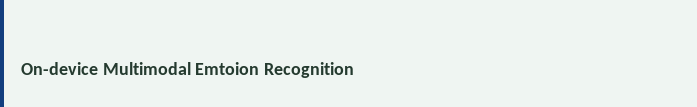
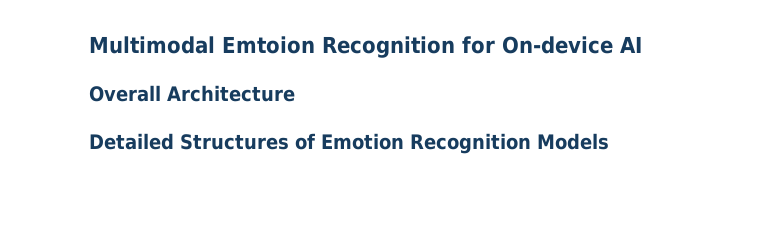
- On-device Multimodal Emtoion Recognition
+ Multimodal Emtoion Recognition for On-device AI
+ Overall Architecture
+ Detailed Structures of Emotion Recognition Models

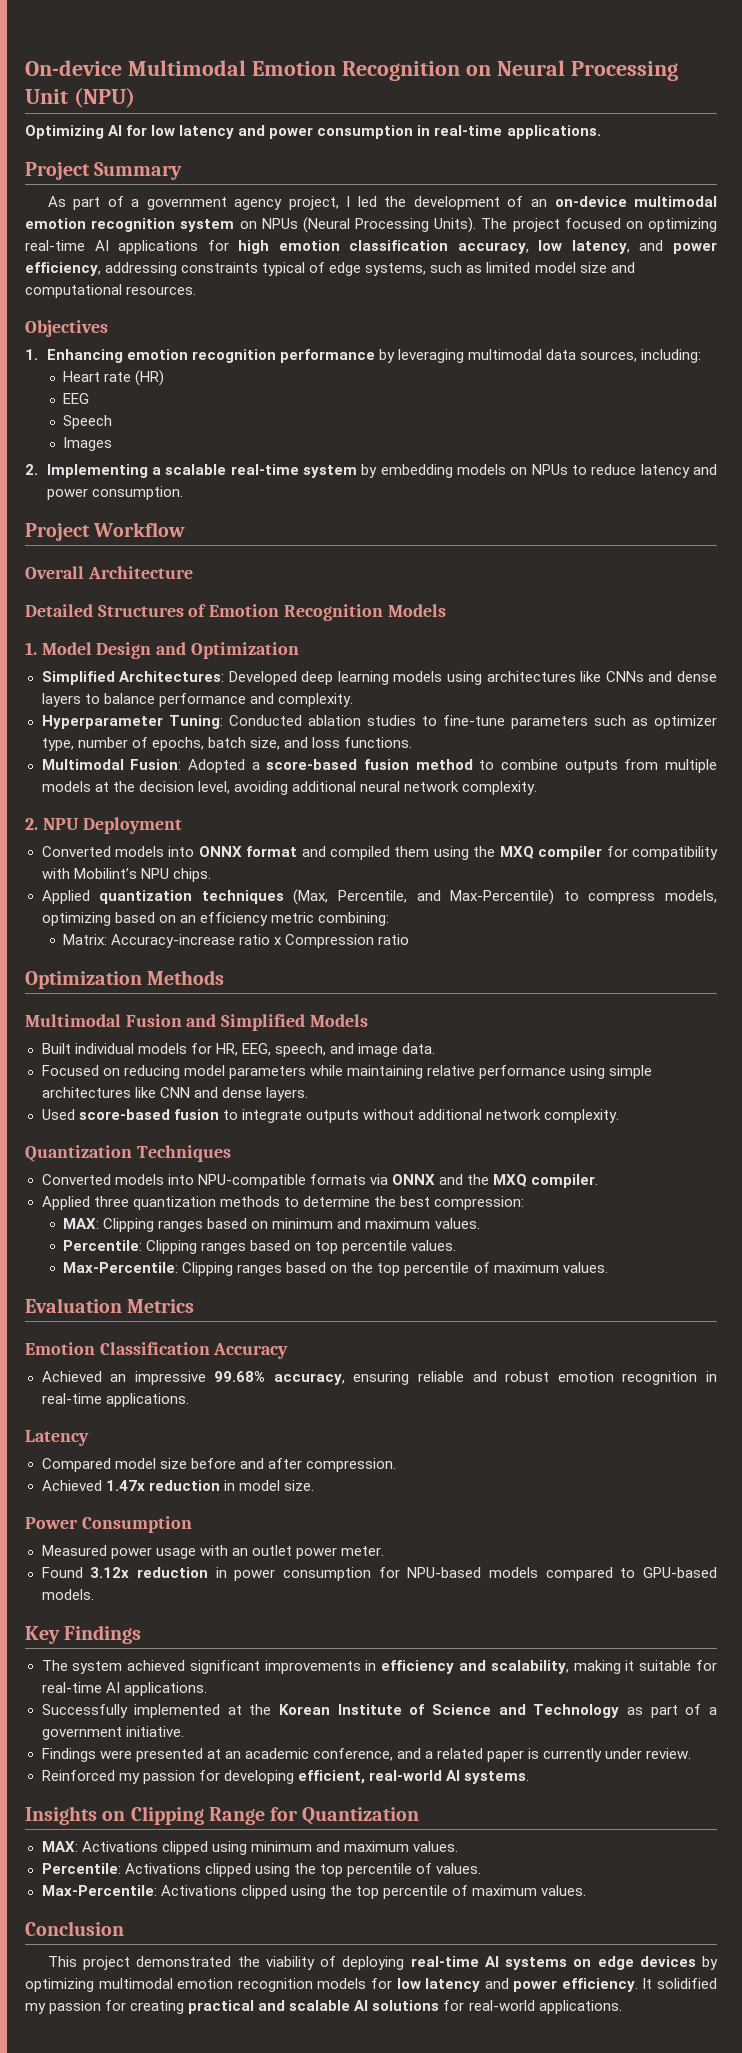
- Multimodal Emtoion Recognition for On-device AI
+ On-device Multimodal Emotion Recognition on Neural Processing Unit (NPU)
+ Optimizing AI for low latency and power consumption in real-time applications.
+ Project Summary
+ As part of a government agency project, I led the development of an on-device multimodal emotion recognition system on NPUs (Neural Processing Units). The project focused on optimizing real-time AI applications for high emotion classification accuracy, low latency, and power efficiency, addressing constraints typical of edge systems, such as limited model size and computational resources.
+ Objectives
+ 1. Enhancing emotion recognition performance by leveraging multimodal data sources, including:
+ Heart rate (HR)
+ EEG
+ Speech
+ Images
+ 2. Implementing a scalable real-time system by embedding models on NPUs to reduce latency and power consumption.
+ Project Workflow
+ 1. Model Design and Optimization
+ Simplified Architectures: Developed deep learning models using architectures like CNNs and dense layers to balance performance and complexity.
+ Hyperparameter Tuning: Conducted ablation studies to fine-tune parameters such as optimizer type, number of epochs, batch size, and loss functions.
+ Multimodal Fusion: Adopted a score-based fusion method to combine outputs from multiple models at the decision level, avoiding additional neural network complexity.
+ 2. NPU Deployment
+ Converted models into ONNX format and compiled them using the MXQ compiler for compatibility with Mobilint’s NPU chips.
+ Applied quantization techniques (Max, Percentile, and Max-Percentile) to compress models, optimizing based on an efficiency metric combining:
+ Matrix: Accuracy-increase ratio x Compression ratio
+ Optimization Methods
+ Multimodal Fusion and Simplified Models
+ Built individual models for HR, EEG, speech, and image data.
+ Focused on reducing model parameters while maintaining relative performance using simple architectures like CNN and dense layers.
+ Used score-based fusion to integrate outputs without additional network complexity.
+ Quantization Techniques
+ Converted models into NPU-compatible formats via ONNX and the MXQ compiler.
+ Applied three quantization methods to determine the best compression:
+ MAX: Clipping ranges based on minimum and maximum values.
+ Percentile: Clipping ranges based on top percentile values.
+ Max-Percentile: Clipping ranges based on the top percentile of maximum values.
+ Evaluation Metrics
+ Emotion Classification Accuracy
+ Achieved an impressive 99.68% accuracy, ensuring reliable and robust emotion recognition in real-time applications.
+ Latency
+ Compared model size before and after compression.
+ Achieved 1.47x reduction in model size.
+ Power Consumption
+ Measured power usage with an outlet power meter.
+ Found 3.12x reduction in power consumption for NPU-based models compared to GPU-based models.
+ Key Findings
+ The system achieved significant improvements in efficiency and scalability, making it suitable for real-time AI applications.
+ Successfully implemented at the Korean Institute of Science and Technology as part of a government initiative.
+ Findings were presented at an academic conference, and a related paper is currently under review.
+ Reinforced my passion for developing efficient, real-world AI systems.
+ Insights on Clipping Range for Quantization
+ MAX: Activations clipped using minimum and maximum values.
+ Percentile: Activations clipped using the top percentile of values.
+ Max-Percentile: Activations clipped using the top percentile of maximum values.
+ Conclusion
+ This project demonstrated the viability of deploying real-time AI systems on edge devices by optimizing multimodal emotion recognition models for low latency and power efficiency. It solidified my passion for creating practical and scalable AI solutions for real-world applications.

